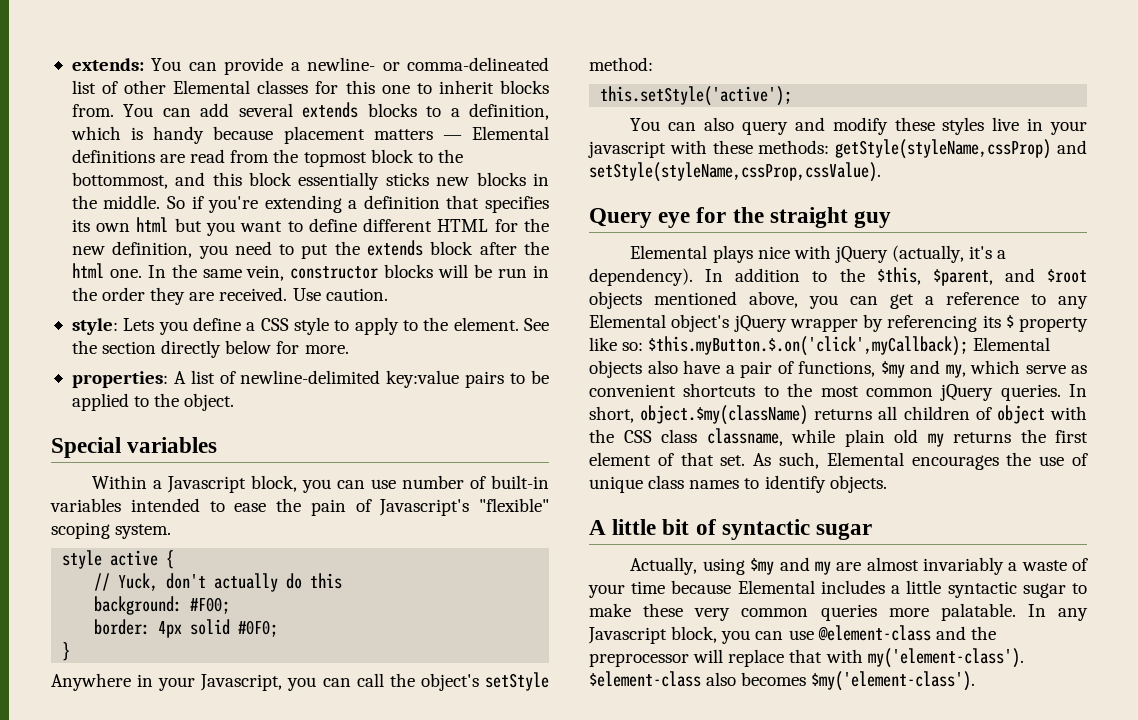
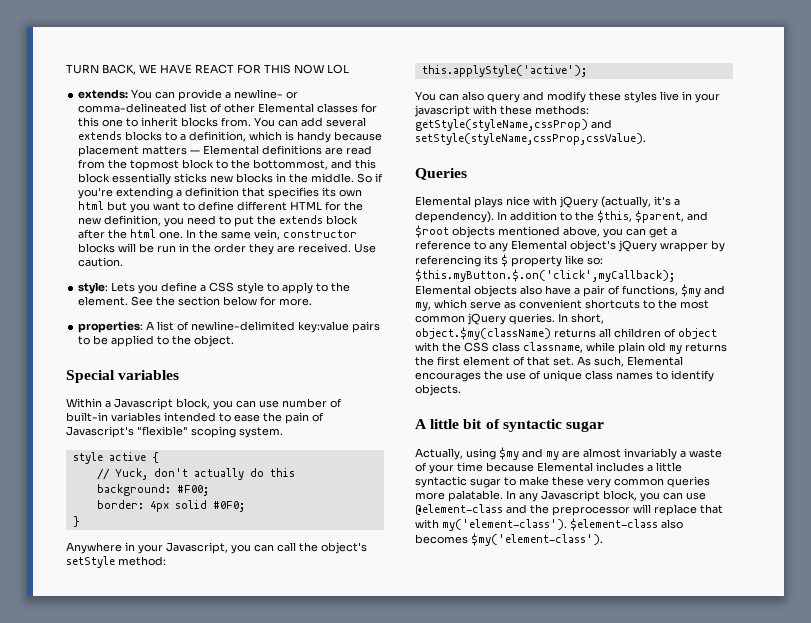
+ TURN BACK, WE HAVE REACT FOR THIS NOW LOL
- See the section directly below for more.
+ See the section below for more.
- this.setStyle('active');
+ this.applyStyle('active');
- Query eye for the straight guy
+ Queries

